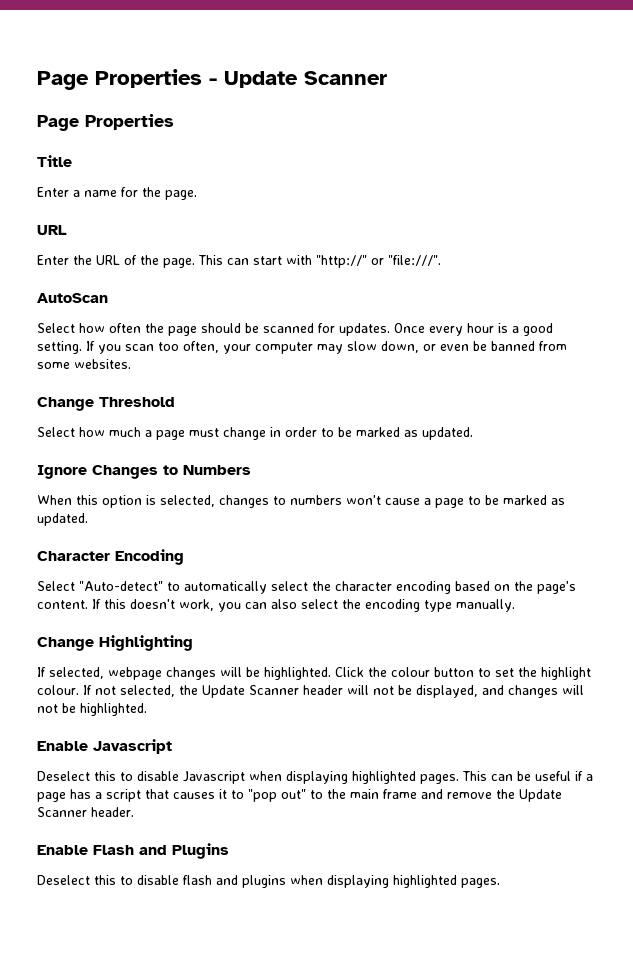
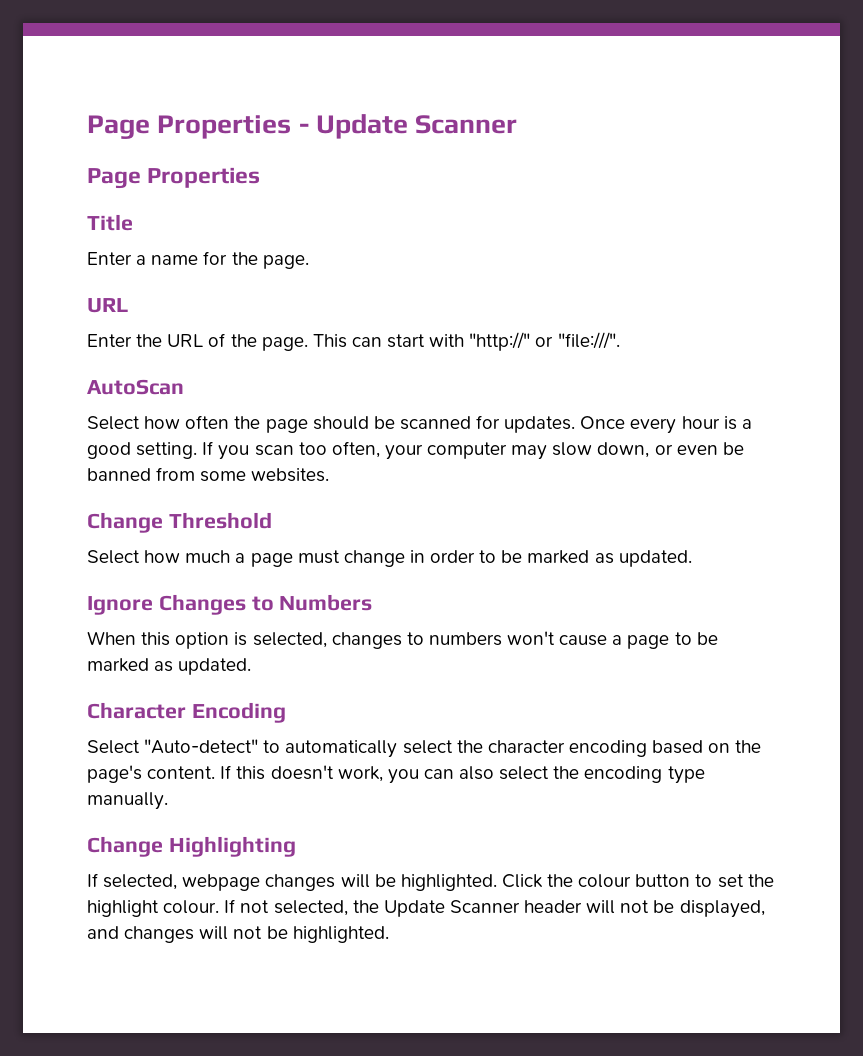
- Enable Javascript
- Deselect this to disable Javascript when displaying highlighted pages. This can be useful if a page has a script that causes it to "pop out" to the main frame and remove the Update Scanner header.
- Enable Flash and Plugins
- Deselect this to disable flash and plugins when displaying highlighted pages.

